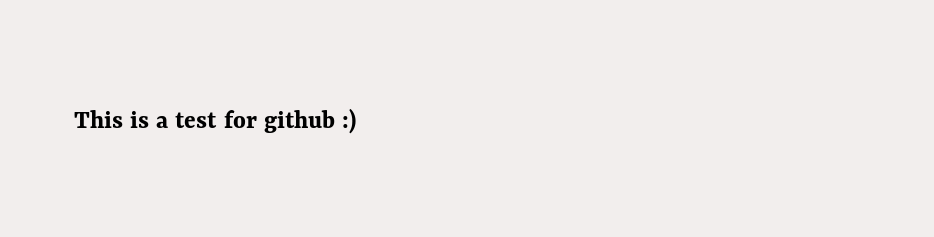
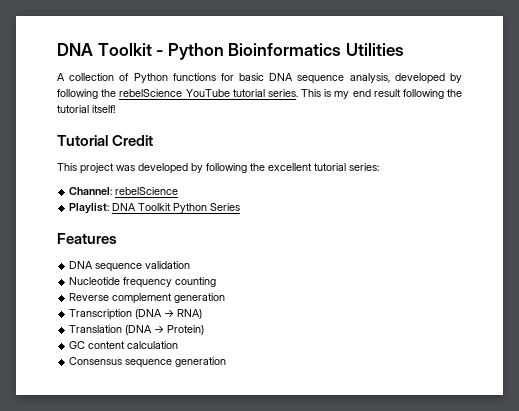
- This is a test for github :)
+ DNA Toolkit - Python Bioinformatics Utilities
+ A collection of Python functions for basic DNA sequence analysis, developed by following the rebelScience YouTube tutorial series. This is my end result following the tutorial itself!
+ Tutorial Credit
+ This project was developed by following the excellent tutorial series:
+ Channel: rebelScience
+ Playlist: DNA Toolkit Python Series
+ Features
+ DNA sequence validation
+ Nucleotide frequency counting
+ Reverse complement generation
+ Transcription (DNA → RNA)
+ Translation (DNA → Protein)
+ GC content calculation
+ Consensus sequence generation

